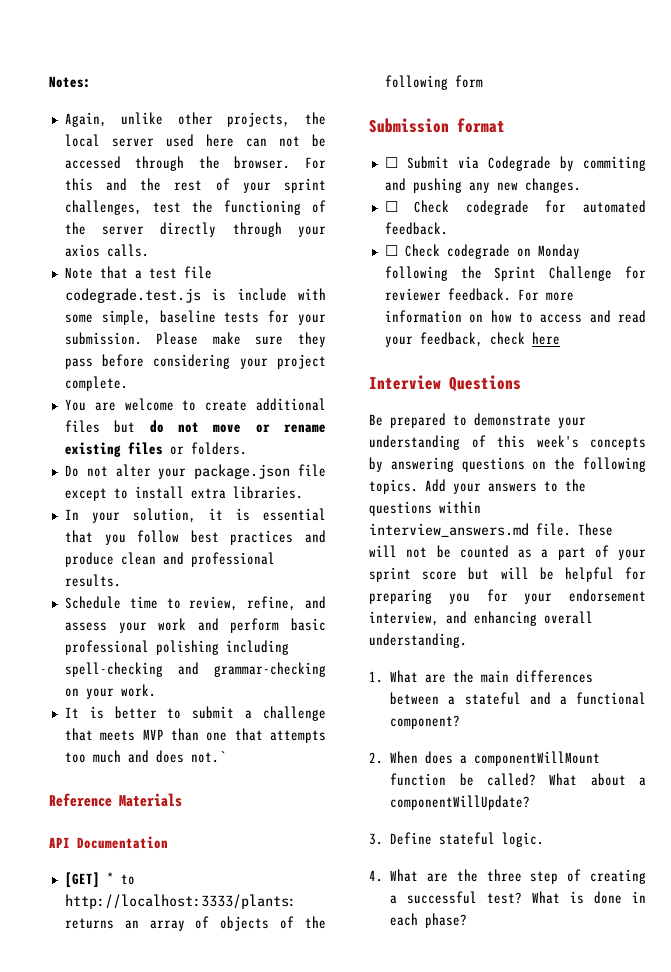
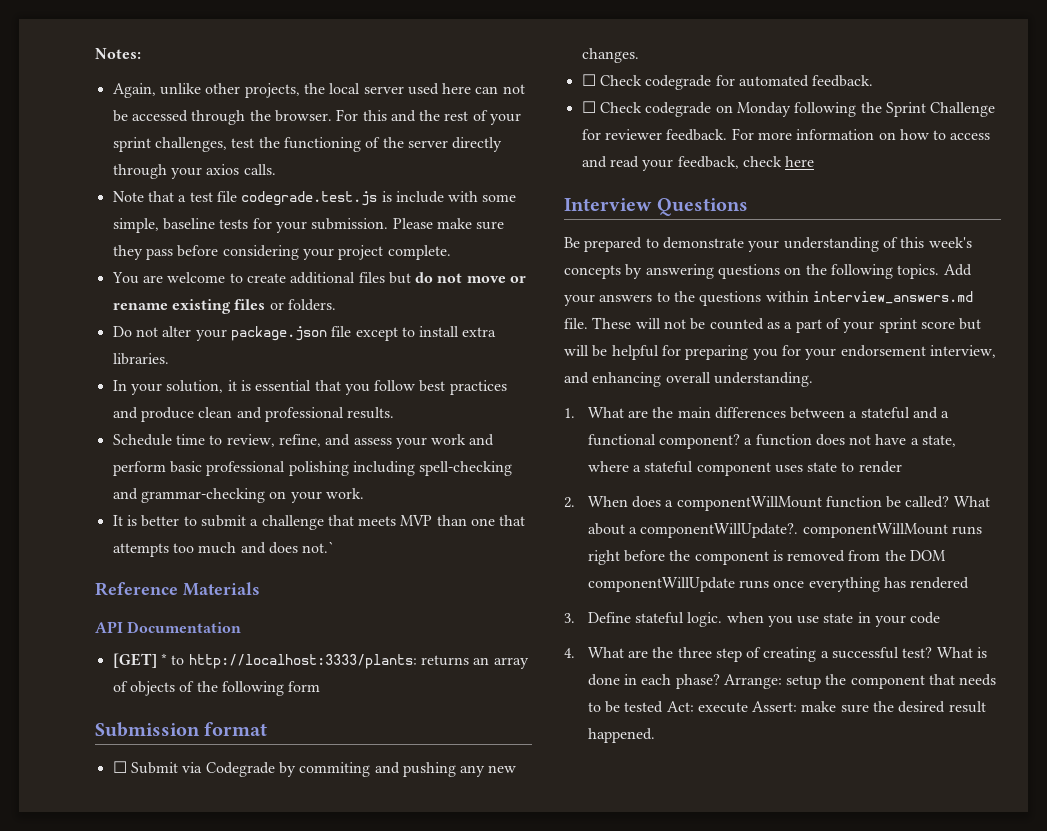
- 1. What are the main differences between a stateful and a functional component?
+ 1. What are the main differences between a stateful and a functional component? a function does not have a state, where a stateful component uses state to render
- What about a componentWillUpdate?
- 3. Define stateful logic.
+ What about a componentWillUpdate?. componentWillMount runs right before the component is removed from the DOM componentWillUpdate runs once everything has rendered
+ 3. Define stateful logic. when you use state in your code
+ Arrange: setup the component that needs to be tested Act: execute Assert: make sure the desired result happened.

